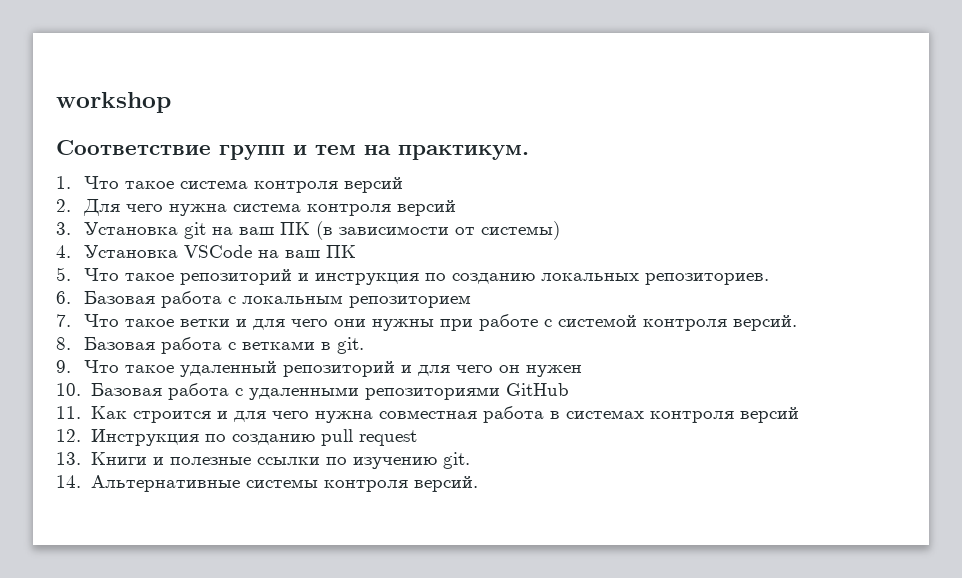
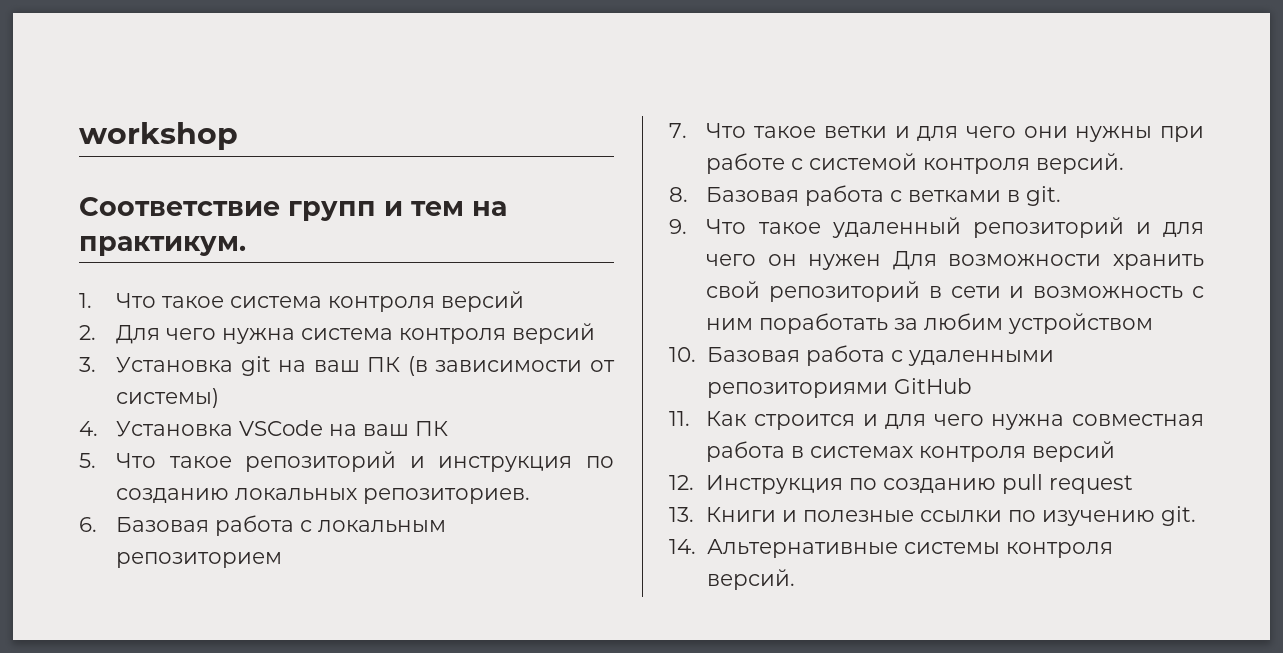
- 9. Что такое удаленный репозиторий и для чего он нужен
+ 9. Что такое удаленный репозиторий и для чего он нужен Для возможности хранить свой репозиторий в сети и возможность с ним поработать за любим устройством

